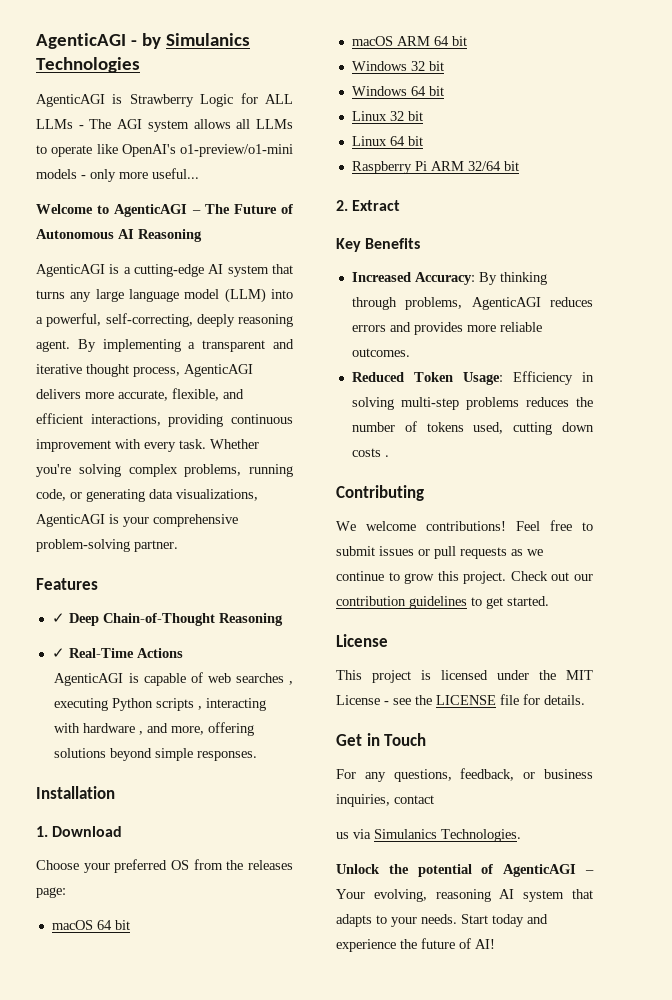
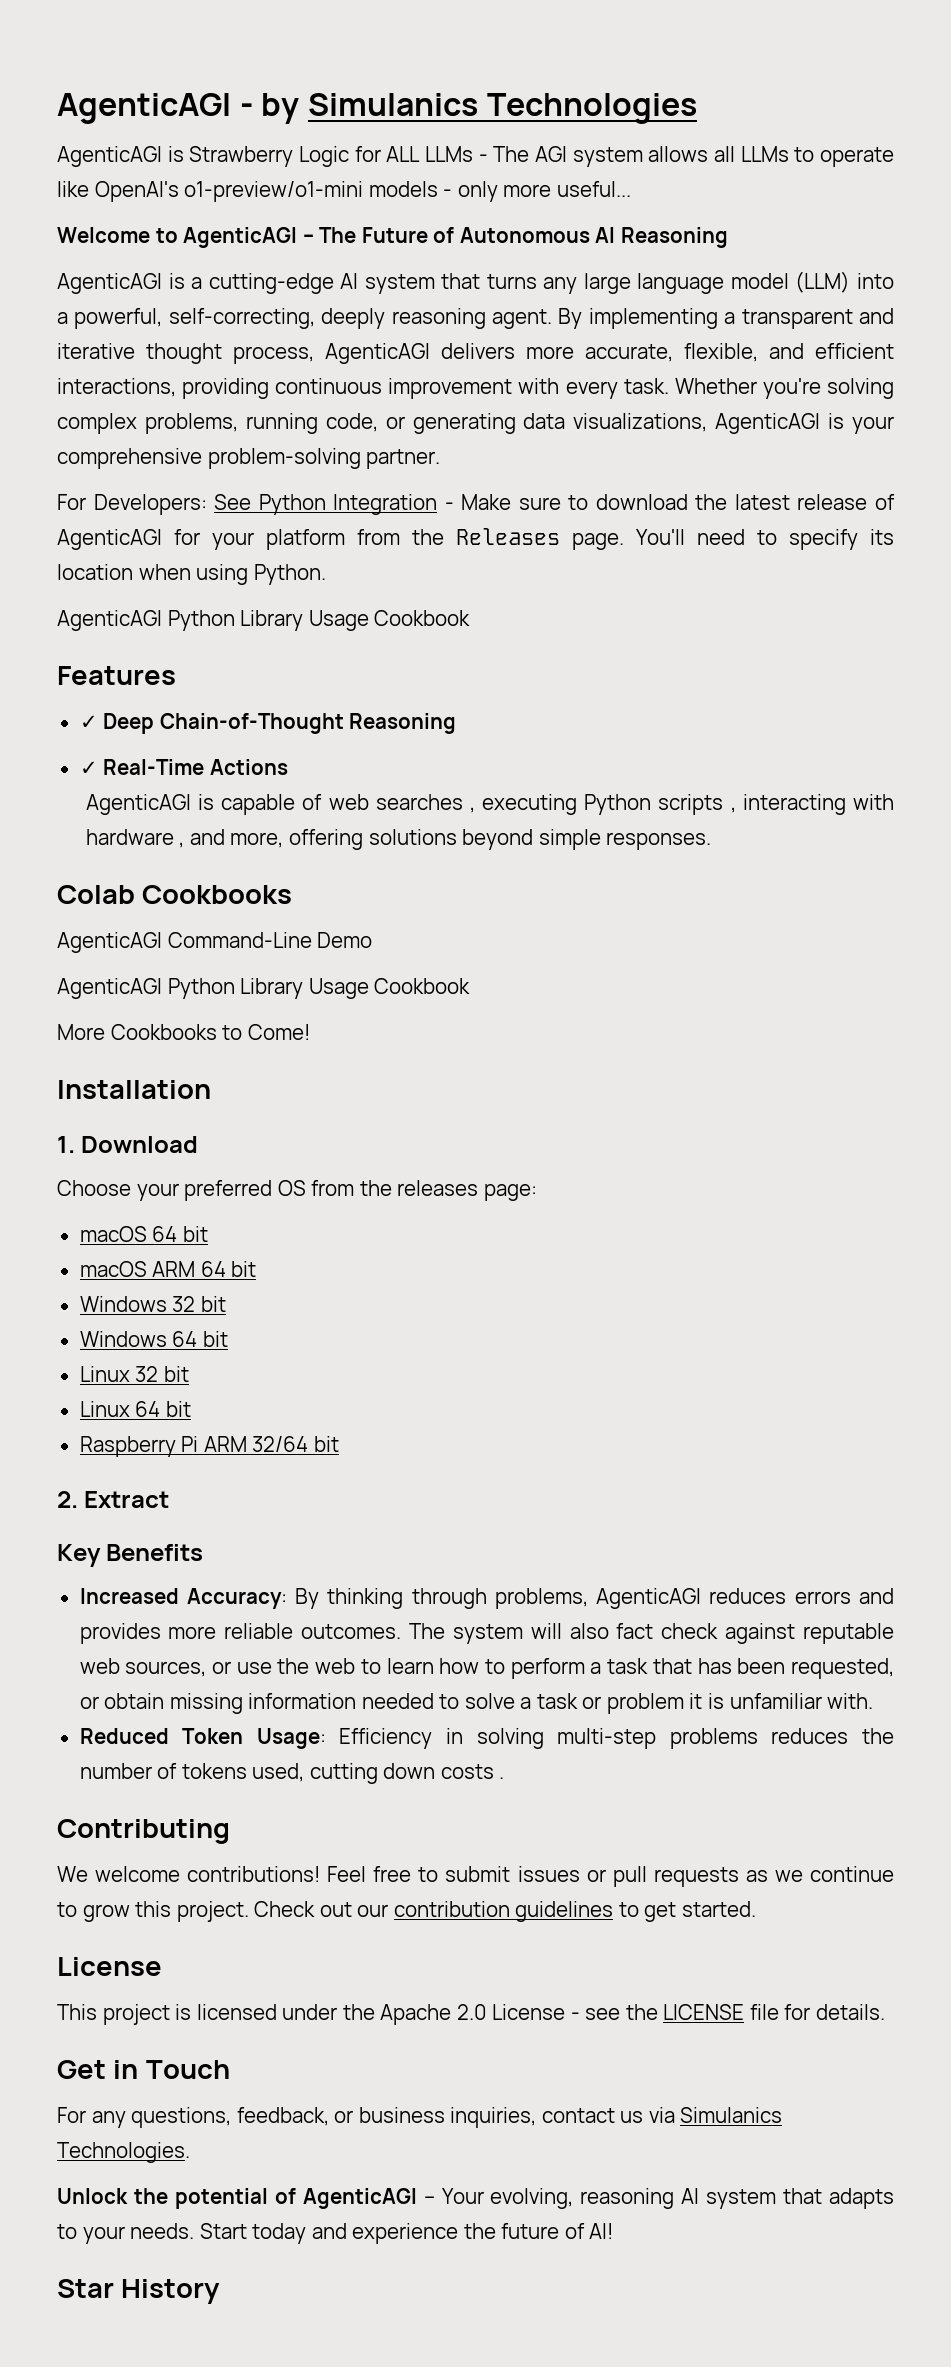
+ For Developers: See Python Integration - Make sure to download the latest release of AgenticAGI for your platform from the Releases page. You'll need to specify its location when using Python.
+ AgenticAGI Python Library Usage Cookbook
+ Colab Cookbooks
+ AgenticAGI Command-Line Demo
+ AgenticAGI Python Library Usage Cookbook
+ More Cookbooks to Come!
+ The system will also fact check against reputable web sources, or use the web to learn how to perform a task that has been requested, or obtain missing information needed to solve a task or problem it is unfamiliar with.
- This project is licensed under the MIT License - see the LICENSE file for details.
+ This project is licensed under the Apache 2.0 License - see the LICENSE file for details.
- For any questions, feedback, or business inquiries, contact
- us via Simulanics Technologies.
+ For any questions, feedback, or business inquiries, contact us via Simulanics Technologies.
+ Star History

